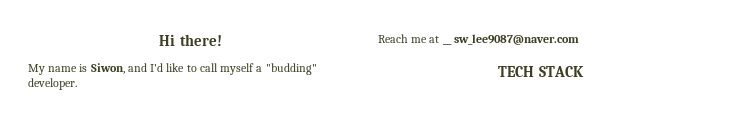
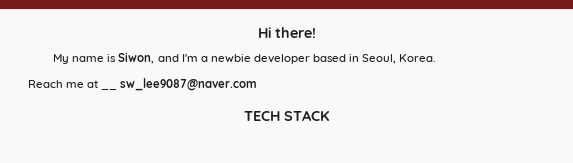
- My name is Siwon, and I'd like to call myself a "budding" developer.
+ My name is Siwon, and I'm a newbie developer based in Seoul, Korea.

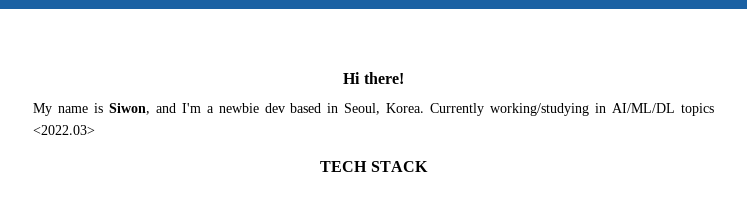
- My name is Siwon, and I'm a newbie developer based in Seoul, Korea.
- Reach me at __ sw_lee9087@naver.com
+ My name is Siwon, and I'm a newbie dev based in Seoul, Korea. Currently working/studying in AI/ML/DL topics <2022.03>

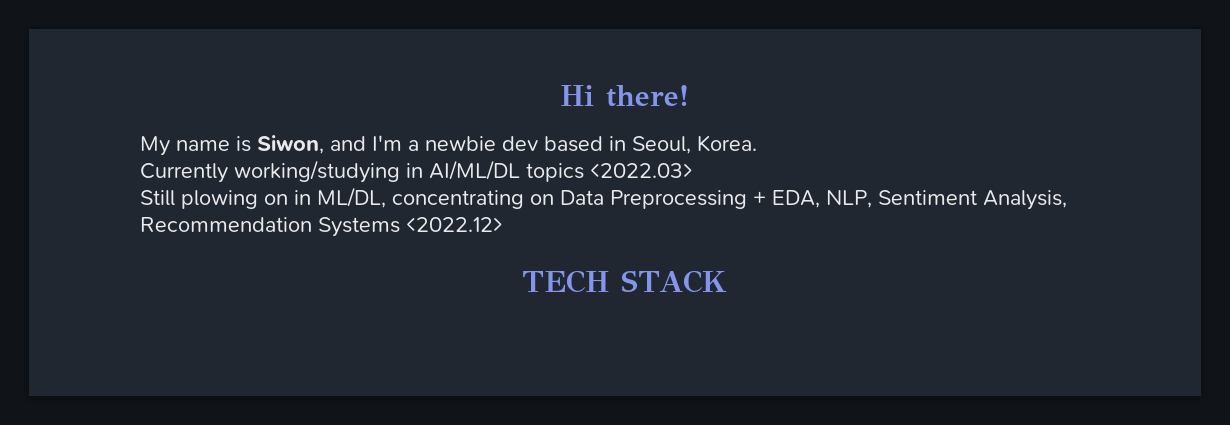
- My name is Siwon, and I'm a newbie dev based in Seoul, Korea. Currently working/studying in AI/ML/DL topics <2022.03>
+ My name is Siwon, and I'm a newbie dev based in Seoul, Korea.
+ Currently working/studying in AI/ML/DL topics <2022.03>
+ Still plowing on in ML/DL, concentrating on Data Preprocessing + EDA, NLP, Sentiment Analysis, Recommendation Systems <2022.12>

